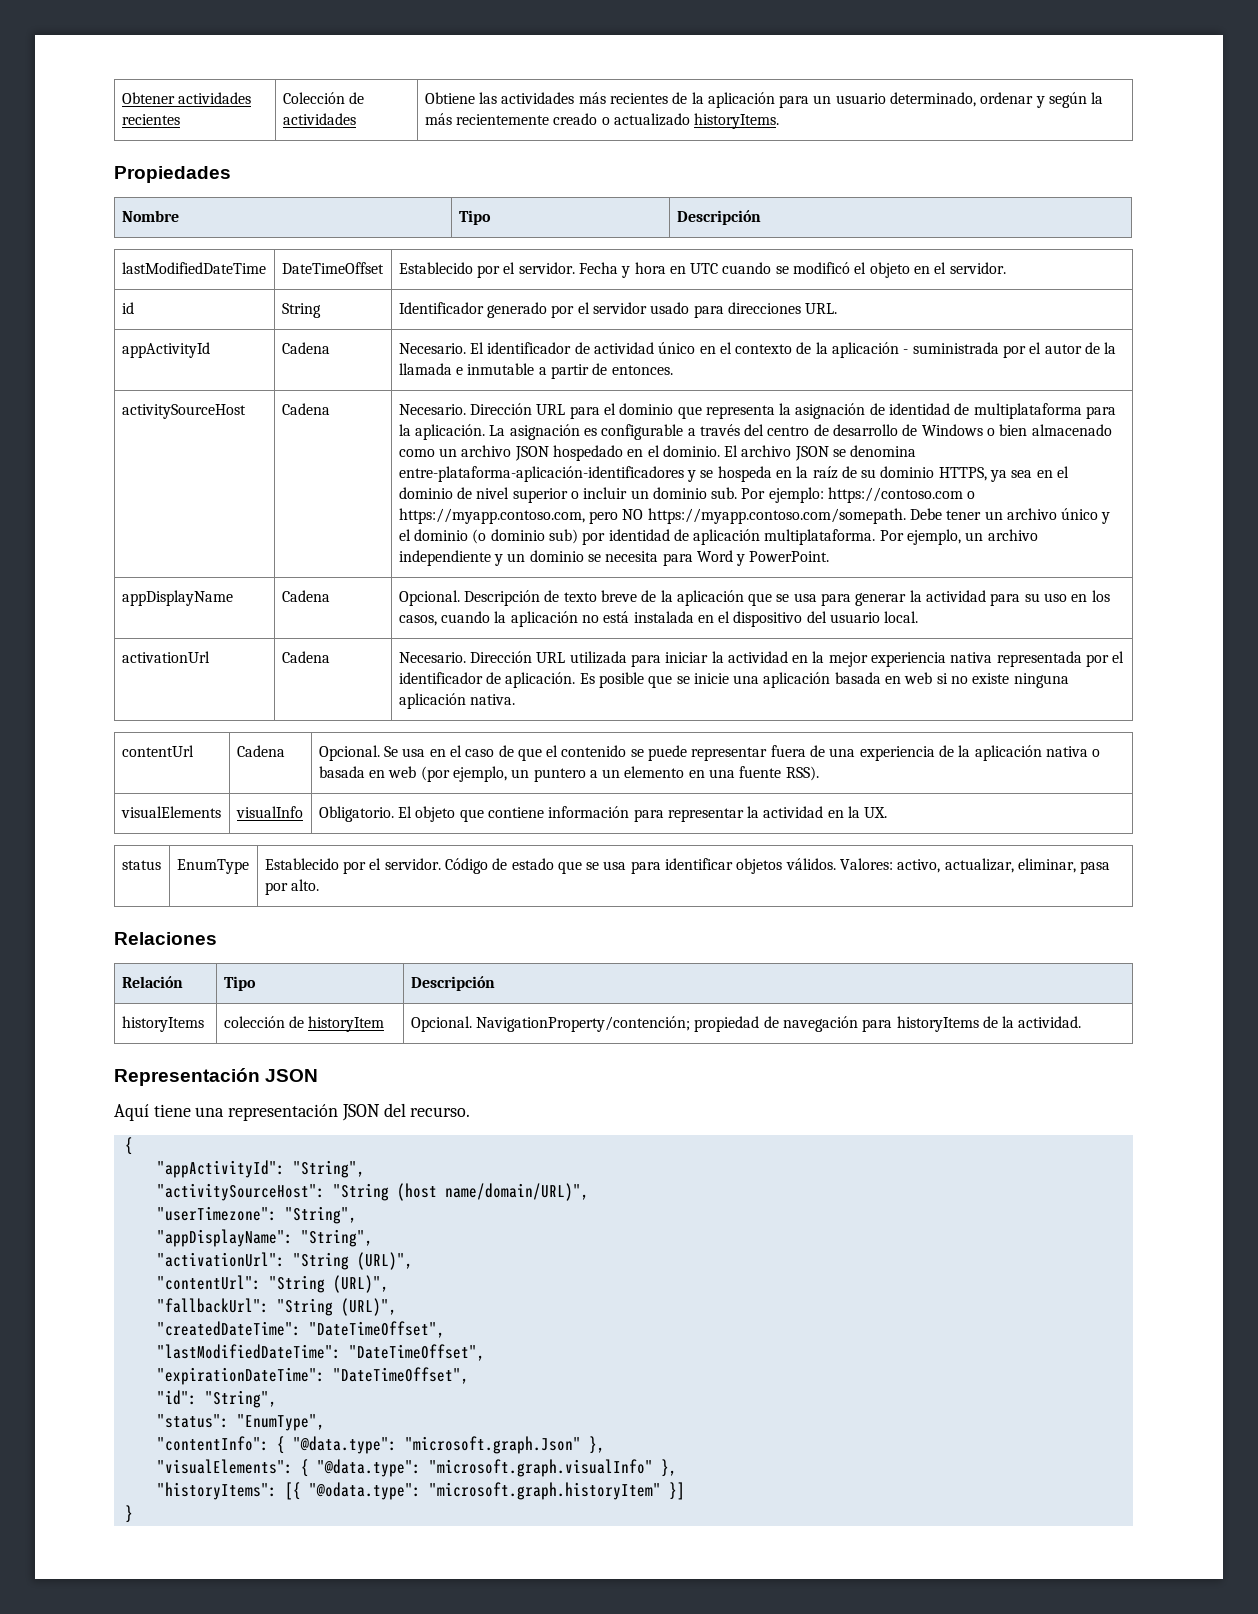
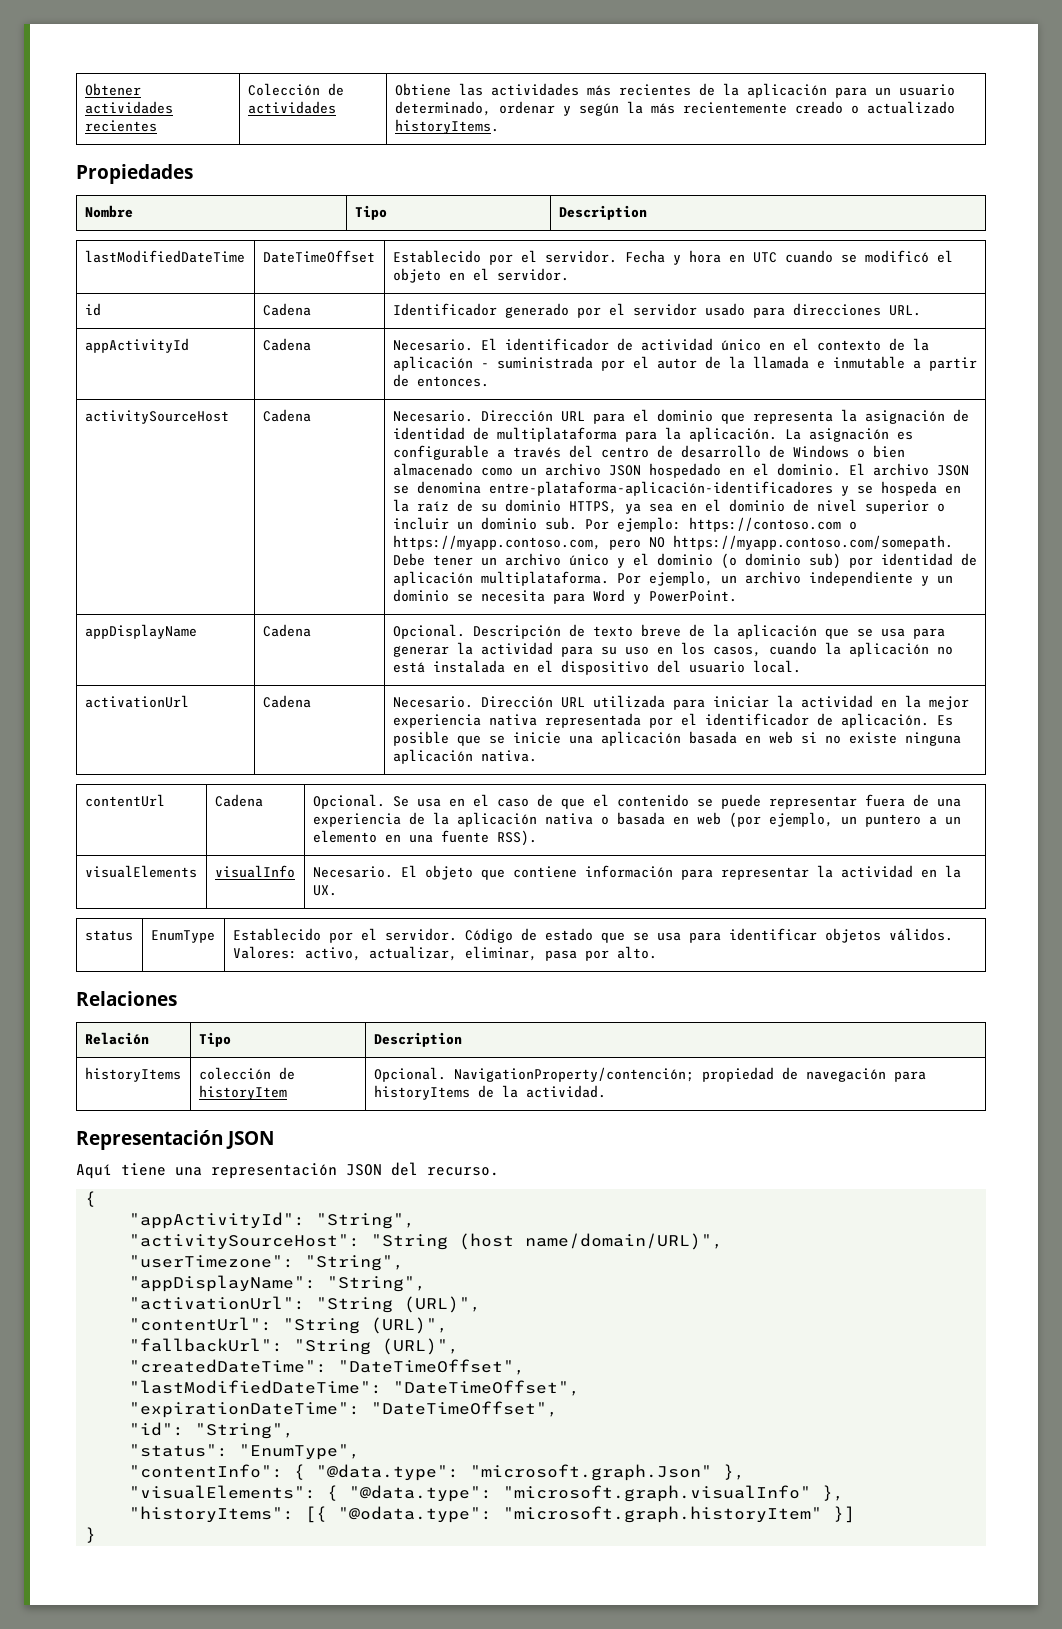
- Nombre | Tipo | Descripción
+ Nombre | Tipo | Description
- id | String | Identificador generado por el servidor usado para direcciones URL.
+ id | Cadena | Identificador generado por el servidor usado para direcciones URL.
- visualElements | visualInfo | Obligatorio. El objeto que contiene información para representar la actividad en la UX.
+ visualElements | visualInfo | Necesario. El objeto que contiene información para representar la actividad en la UX.
- Relación | Tipo | Descripción
+ Relación | Tipo | Description

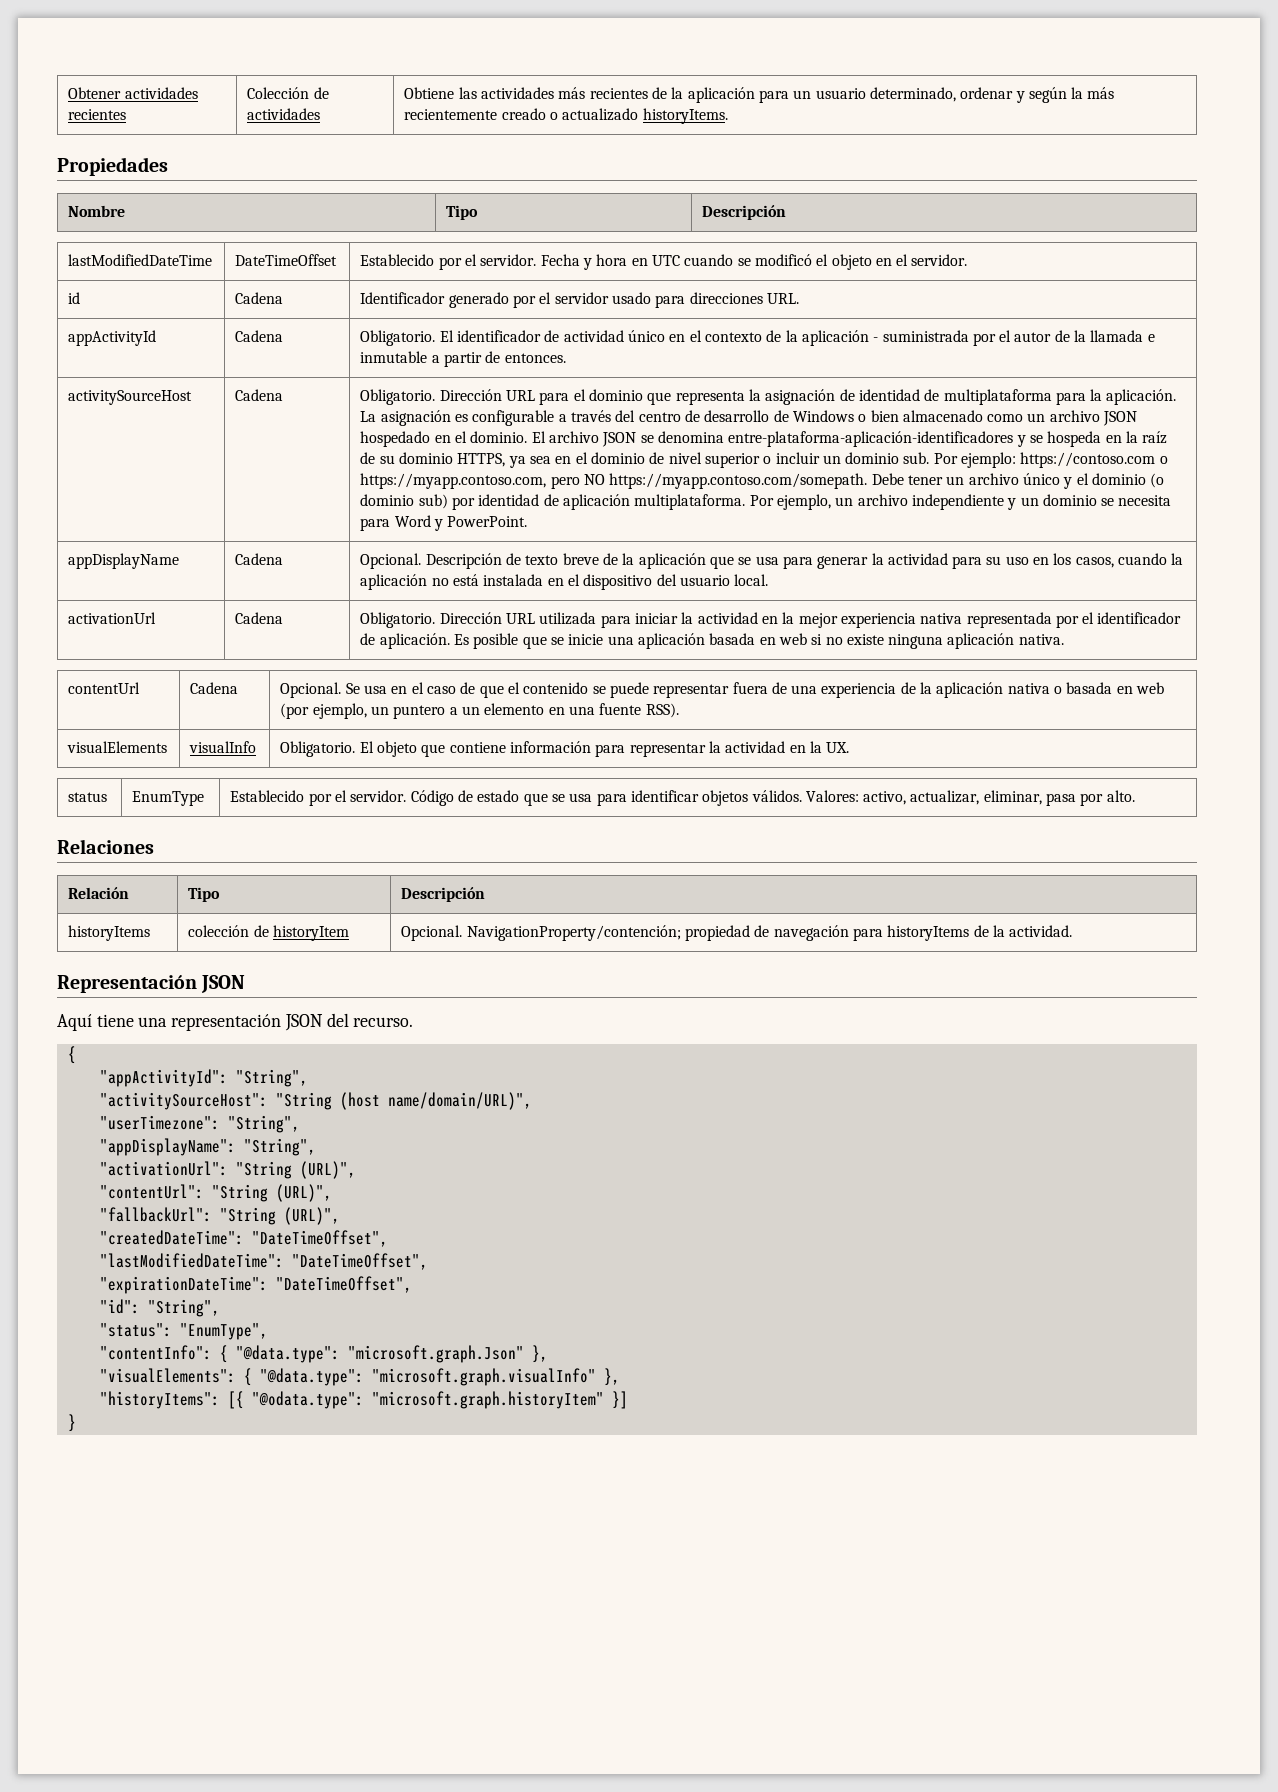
- Nombre | Tipo | Description
+ Nombre | Tipo | Descripción
- appActivityId | Cadena | Necesario. El identificador de actividad único en el contexto de la aplicación - suministrada por el autor de la llamada e inmutable a partir de entonces.
+ appActivityId | Cadena | Obligatorio. El identificador de actividad único en el contexto de la aplicación - suministrada por el autor de la llamada e inmutable a partir de entonces.
- activitySourceHost | Cadena | Necesario.
+ activitySourceHost | Cadena | Obligatorio.
- activationUrl | Cadena | Necesario. Dirección URL utilizada para iniciar la actividad en la mejor experiencia nativa representada por el identificador de aplicación. Es posible que se inicie una aplicación basada en web si no existe ninguna aplicación nativa.
+ activationUrl | Cadena | Obligatorio. Dirección URL utilizada para iniciar la actividad en la mejor experiencia nativa representada por el identificador de aplicación. Es posible que se inicie una aplicación basada en web si no existe ninguna aplicación nativa.
- visualElements | visualInfo | Necesario. El objeto que contiene información para representar la actividad en la UX.
+ visualElements | visualInfo | Obligatorio. El objeto que contiene información para representar la actividad en la UX.
- Relación | Tipo | Description
+ Relación | Tipo | Descripción

